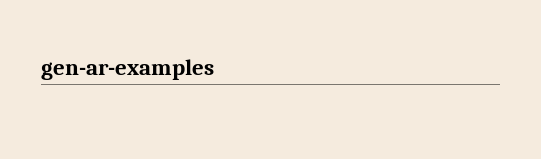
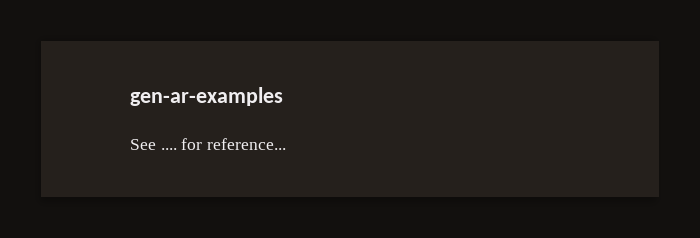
+ See .... for reference...

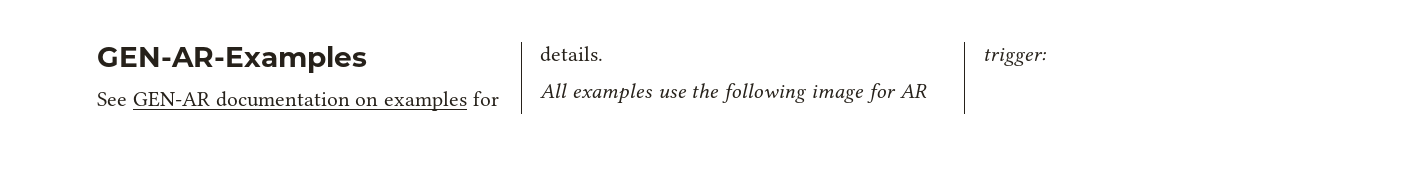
- gen-ar-examples
+ GEN-AR-Examples
- See .... for reference...
+ See GEN-AR documentation on examples for details.
+ All examples use the following image for AR trigger:

